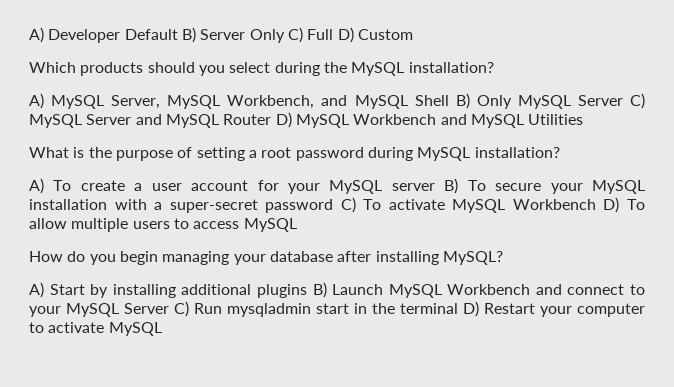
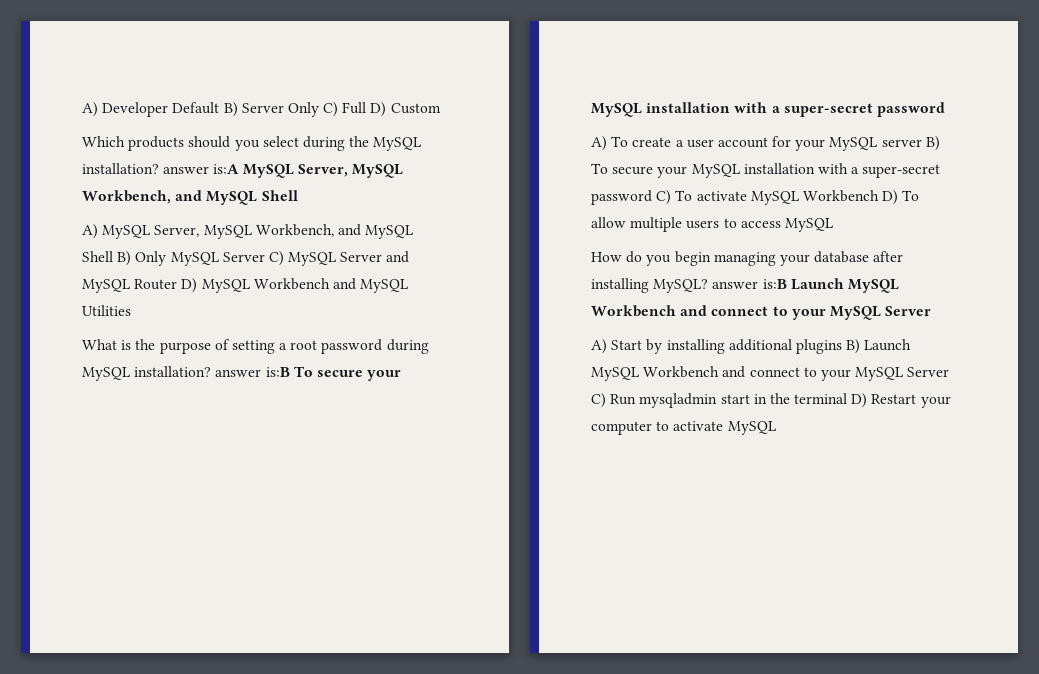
- Which products should you select during the MySQL installation?
+ Which products should you select during the MySQL installation? answer is:A MySQL Server, MySQL Workbench, and MySQL Shell
- What is the purpose of setting a root password during MySQL installation?
+ What is the purpose of setting a root password during MySQL installation? answer is:B To secure your MySQL installation with a super-secret password
- How do you begin managing your database after installing MySQL?
+ How do you begin managing your database after installing MySQL? answer is:B Launch MySQL Workbench and connect to your MySQL Server

